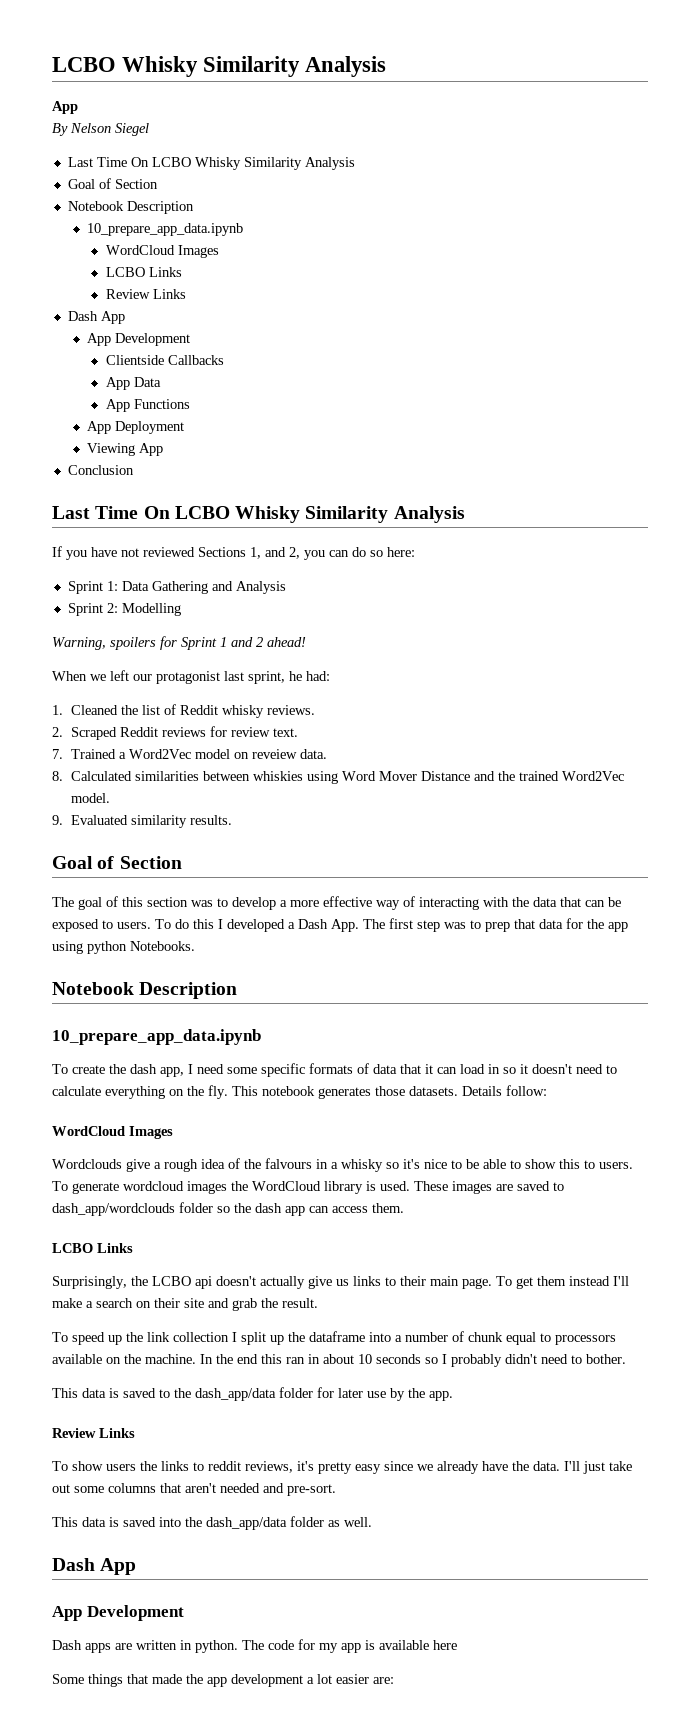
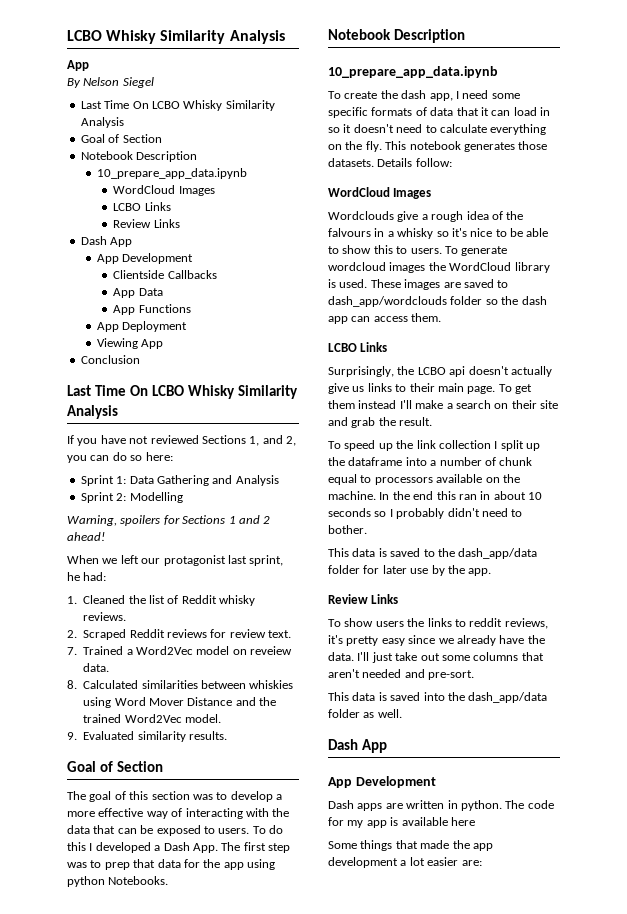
- Warning, spoilers for Sprint 1 and 2 ahead!
+ Warning, spoilers for Sections 1 and 2 ahead!

